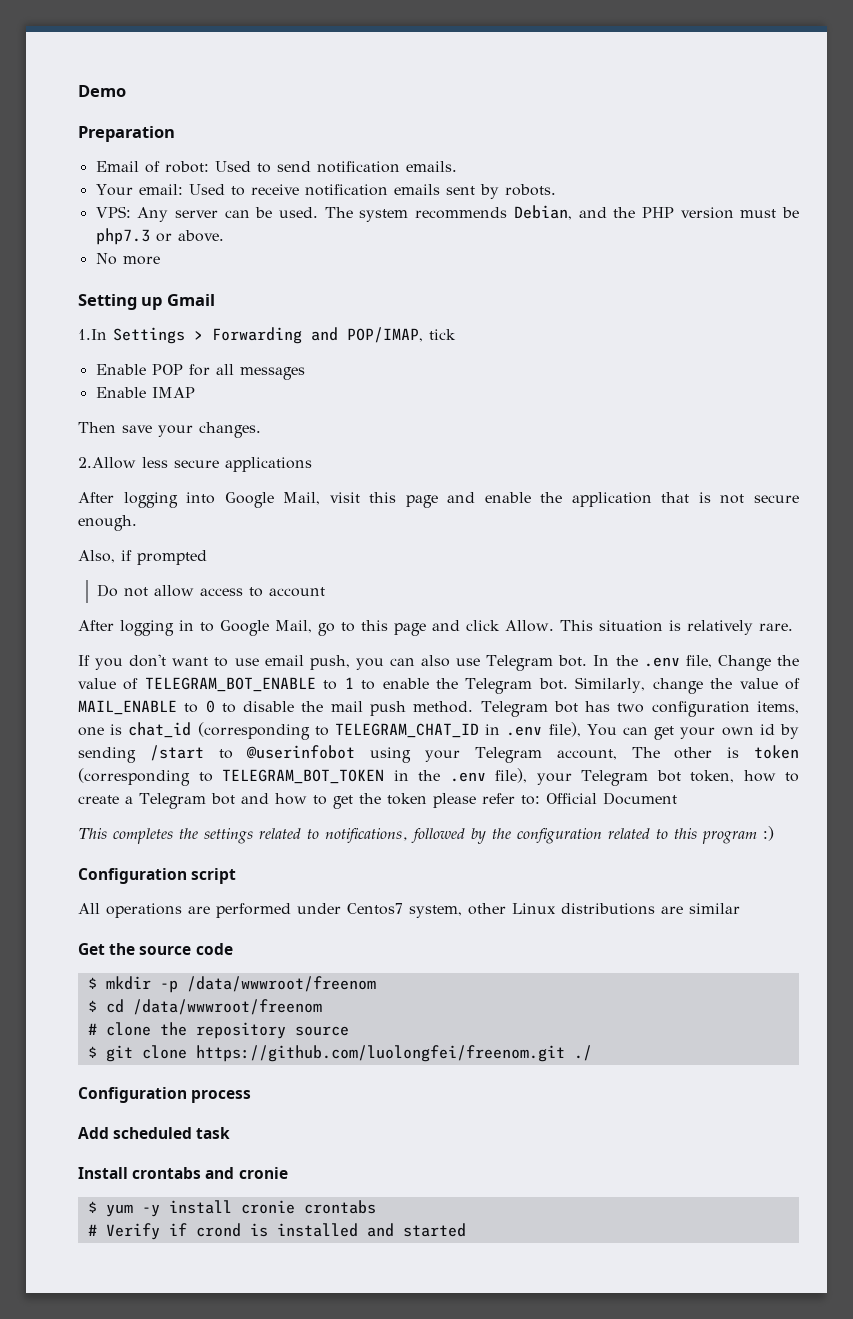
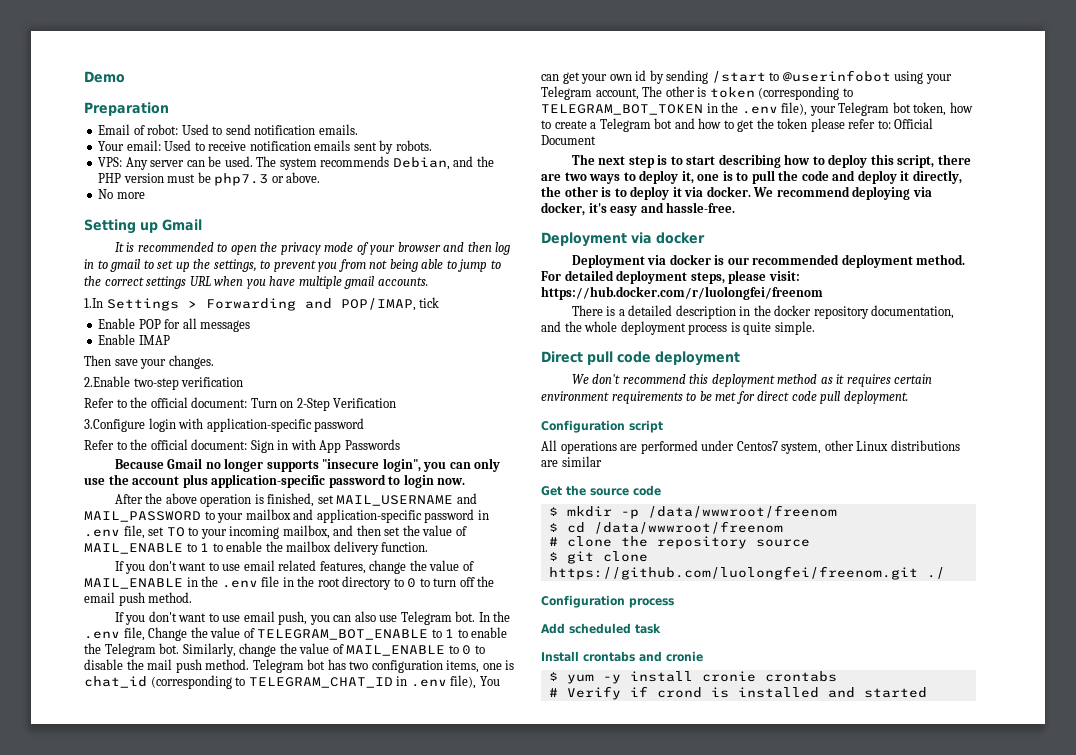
+ It is recommended to open the privacy mode of your browser and then log in to gmail to set up the settings, to prevent you from not being able to jump to the correct settings URL when you have multiple gmail accounts.
- 2.Allow less secure applications
- After logging into Google Mail, visit this page and enable the application that is not secure enough.
- Also, if prompted
- Do not allow access to account
- After logging in to Google Mail, go to this page and click Allow. This situation is relatively rare.
+ 2.Enable two-step verification
+ Refer to the official document: Turn on 2-Step Verification
+ 3.Configure login with application-specific password
+ Refer to the official document: Sign in with App Passwords
+ Because Gmail no longer supports "insecure login", you can only use the account plus application-specific password to login now.
+ After the above operation is finished, set MAIL_USERNAME and MAIL_PASSWORD to your mailbox and application-specific password in .env file, set TO to your incoming mailbox, and then set the value of MAIL_ENABLE to 1 to enable the mailbox delivery function.
+ If you don't want to use email related features, change the value of MAIL_ENABLE in the .env file in the root directory to 0 to turn off the email push method.
- This completes the settings related to notifications, followed by the configuration related to this program :)
+ The next step is to start describing how to deploy this script, there are two ways to deploy it, one is to pull the code and deploy it directly, the other is to deploy it via docker. We recommend deploying via docker, it's easy and hassle-free.
+ Deployment via docker
+ Deployment via docker is our recommended deployment method. For detailed deployment steps, please visit: https://hub.docker.com/r/luolongfei/freenom
+ There is a detailed description in the docker repository documentation, and the whole deployment process is quite simple.
+ Direct pull code deployment
+ We don't recommend this deployment method as it requires certain environment requirements to be met for direct code pull deployment.

